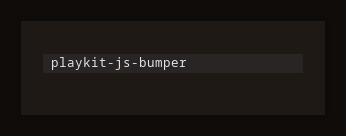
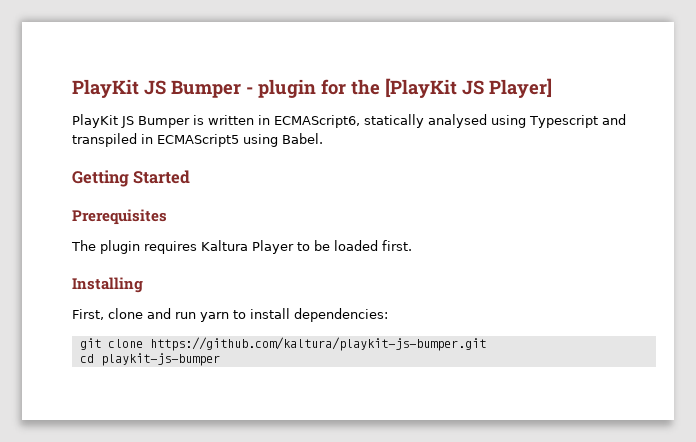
- playkit-js-bumper
+ PlayKit JS Bumper - plugin for the [PlayKit JS Player]
+ PlayKit JS Bumper is written in ECMAScript6, statically analysed using Typescript and transpiled in ECMAScript5 using Babel.
+ Getting Started
+ Prerequisites
+ The plugin requires Kaltura Player to be loaded first.
+ Installing
+ First, clone and run yarn to install dependencies:
+ git clone https://github.com/kaltura/playkit-js-bumper.git
+ cd playkit-js-bumper

